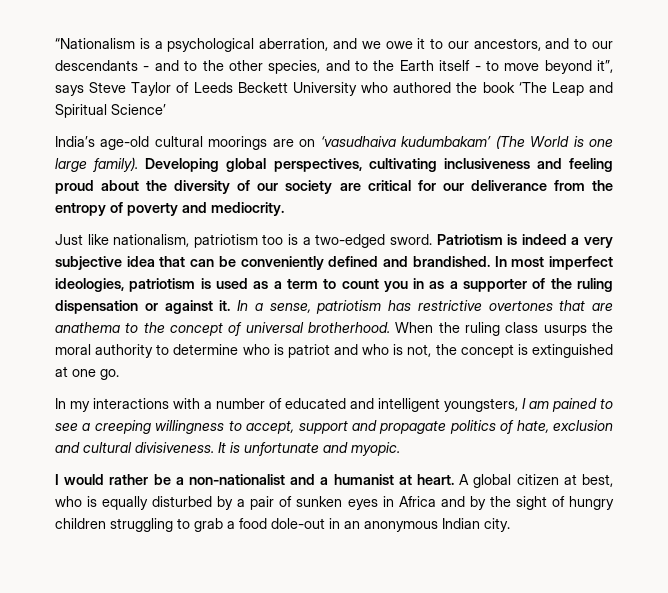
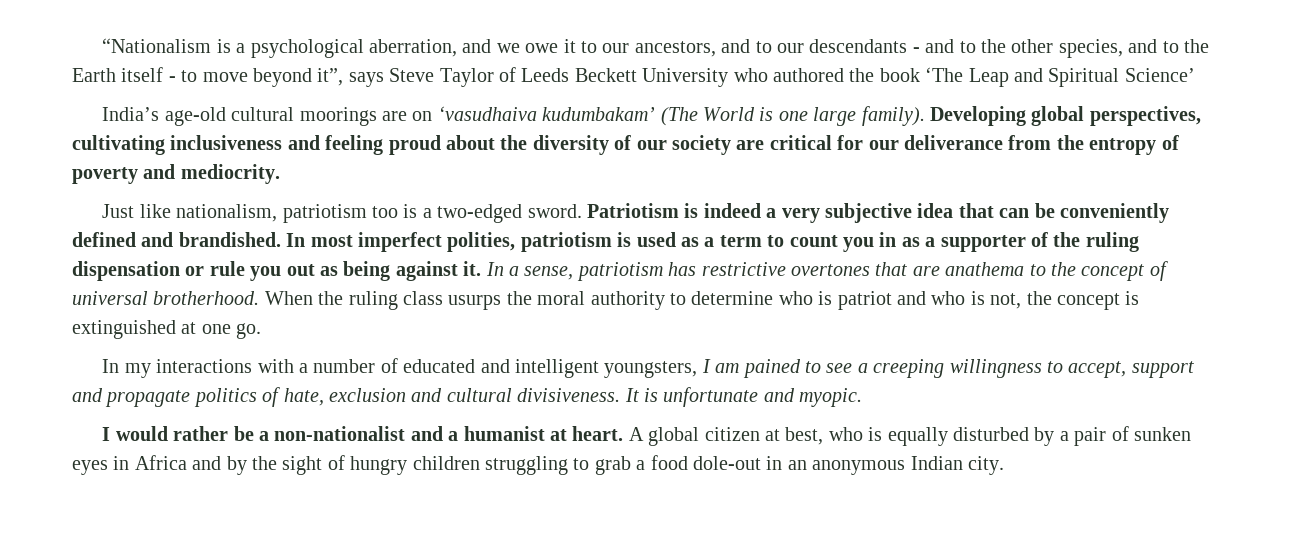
- In most imperfect ideologies, patriotism is used as a term to count you in as a supporter of the ruling dispensation or against it.
+ In most imperfect polities, patriotism is used as a term to count you in as a supporter of the ruling dispensation or rule you out as being against it.

